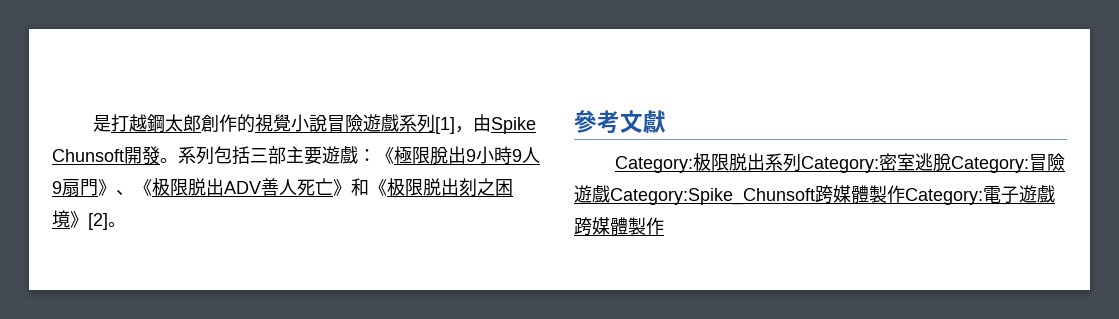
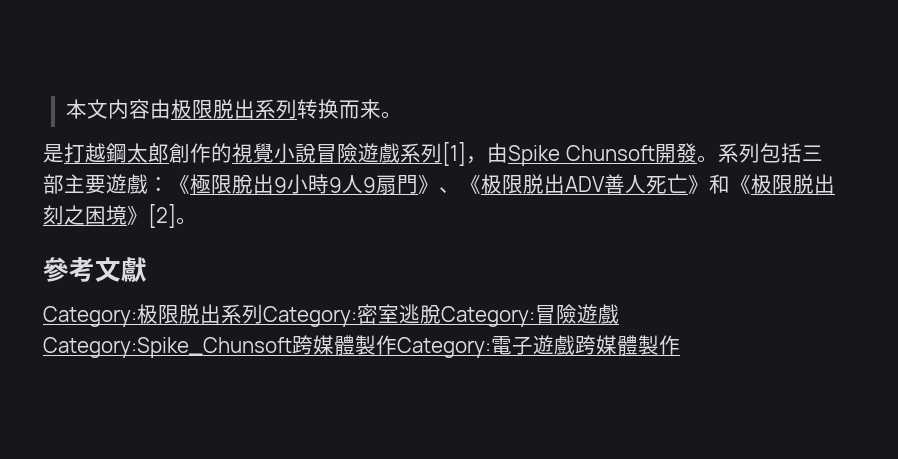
+ 本文内容由极限脱出系列转换而来。

